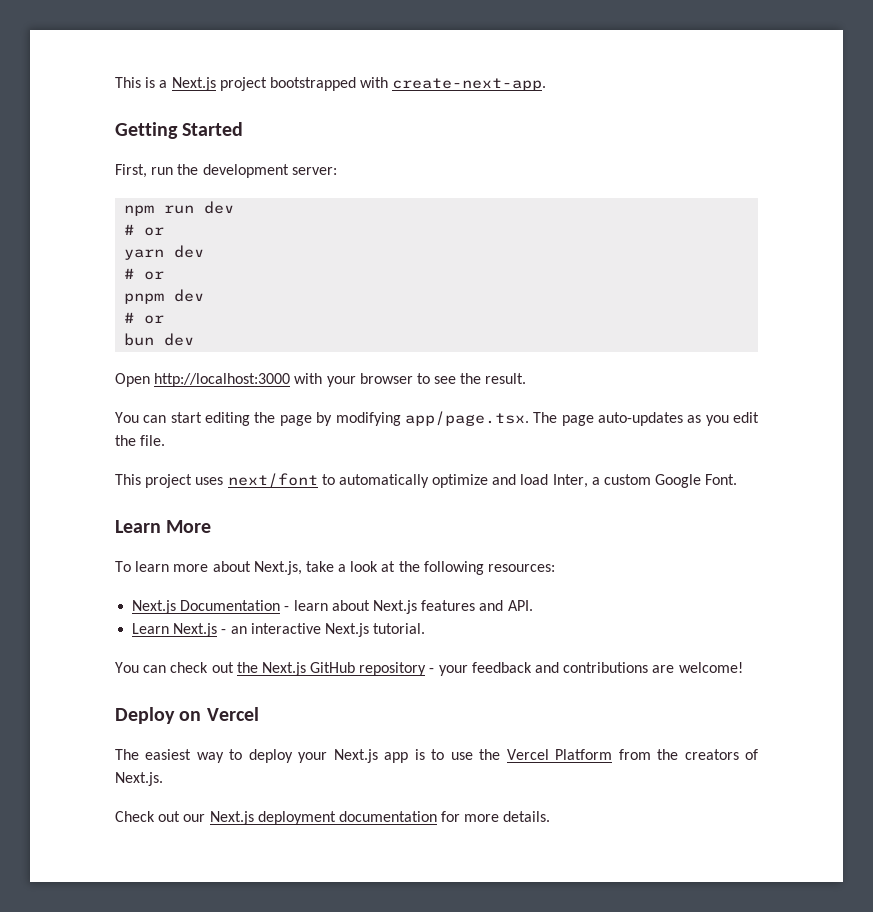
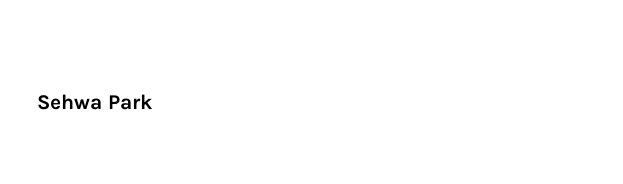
- This is a Next.js project bootstrapped with create-next-app.
- Getting Started
- First, run the development server:
- npm run dev
- # or
- yarn dev
- # or
- pnpm dev
- # or
- bun dev
- Open http://localhost:3000 with your browser to see the result.
- You can start editing the page by modifying app/page.tsx. The page auto-updates as you edit the file.
- This project uses next/font to automatically optimize and load Inter, a custom Google Font.
- Learn More
- To learn more about Next.js, take a look at the following resources:
- Next.js Documentation - learn about Next.js features and API.
- Learn Next.js - an interactive Next.js tutorial.
- You can check out the Next.js GitHub repository - your feedback and contributions are welcome!
- Deploy on Vercel
- The easiest way to deploy your Next.js app is to use the Vercel Platform from the creators of Next.js.
- Check out our Next.js deployment documentation for more details.
+ Sehwa Park

